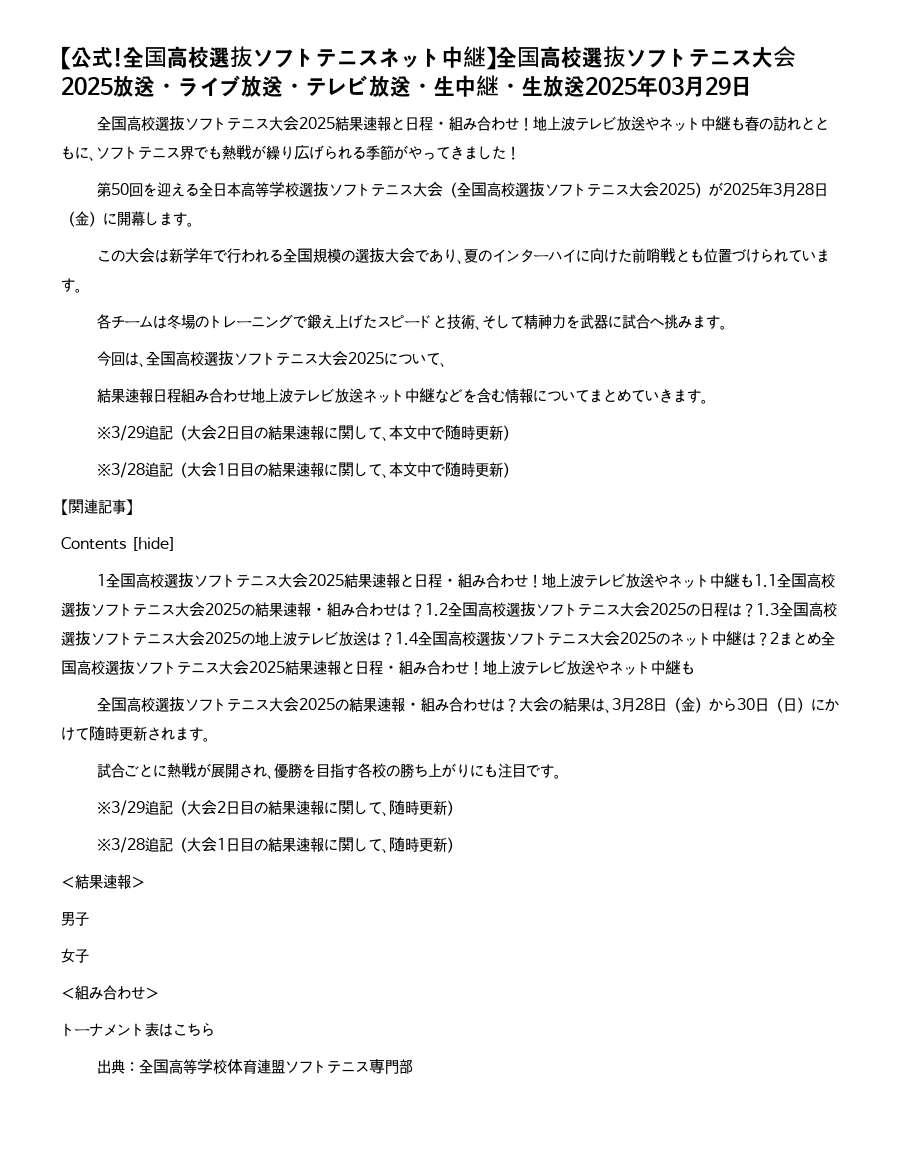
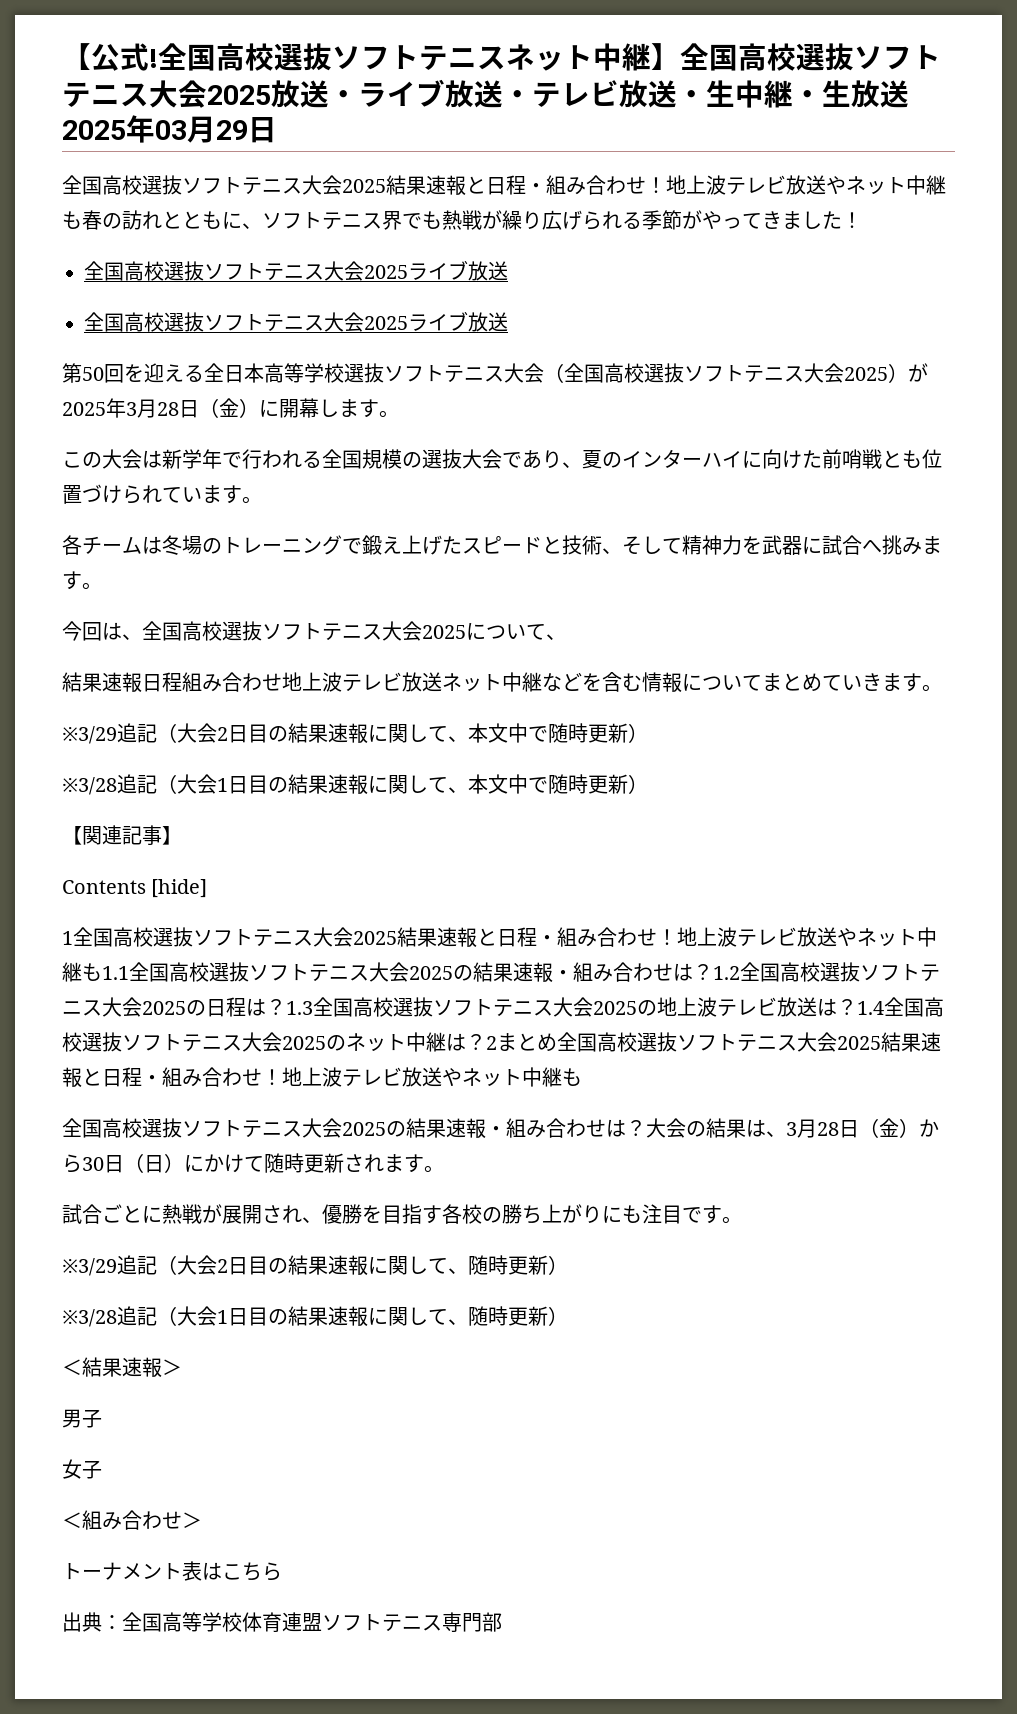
  地上波テレビ放送やネット中継も春の訪れとともに、ソフトテニス界でも熱戦が繰り広げられる季節がやってきました！
+ 全国高校選抜ソフトテニス大会2025ライブ放送
+ 全国高校選抜ソフトテニス大会2025ライブ放送

